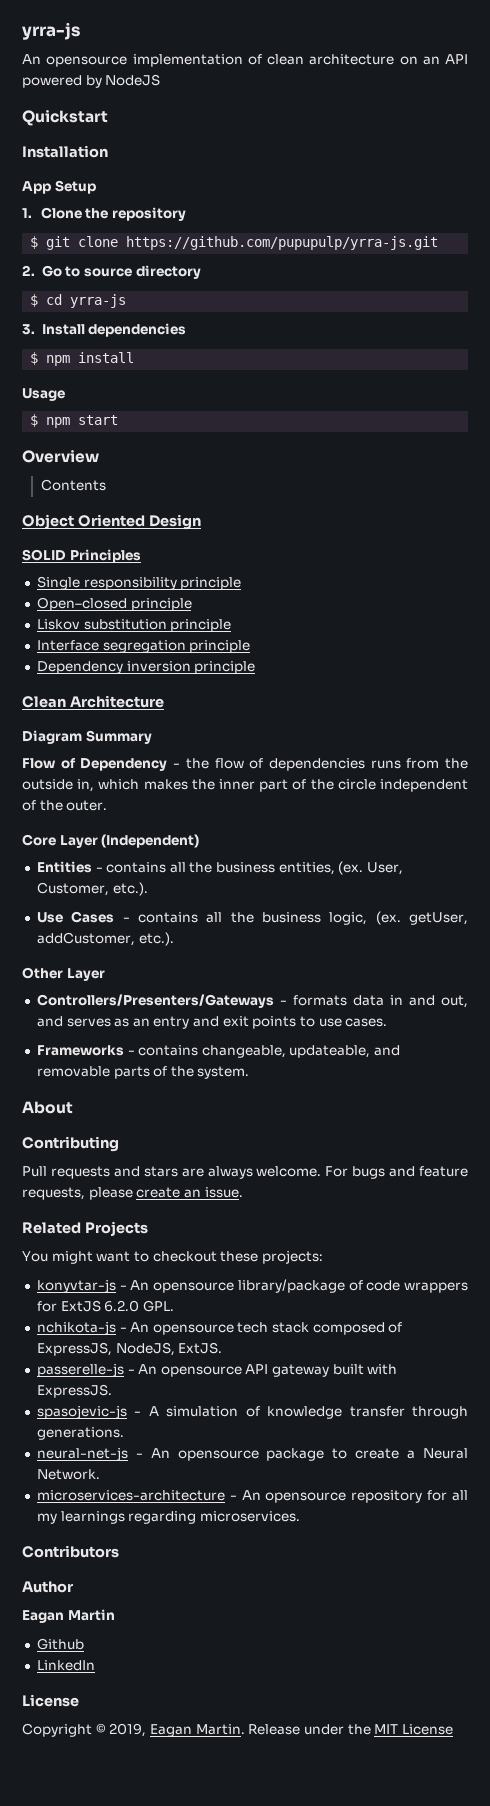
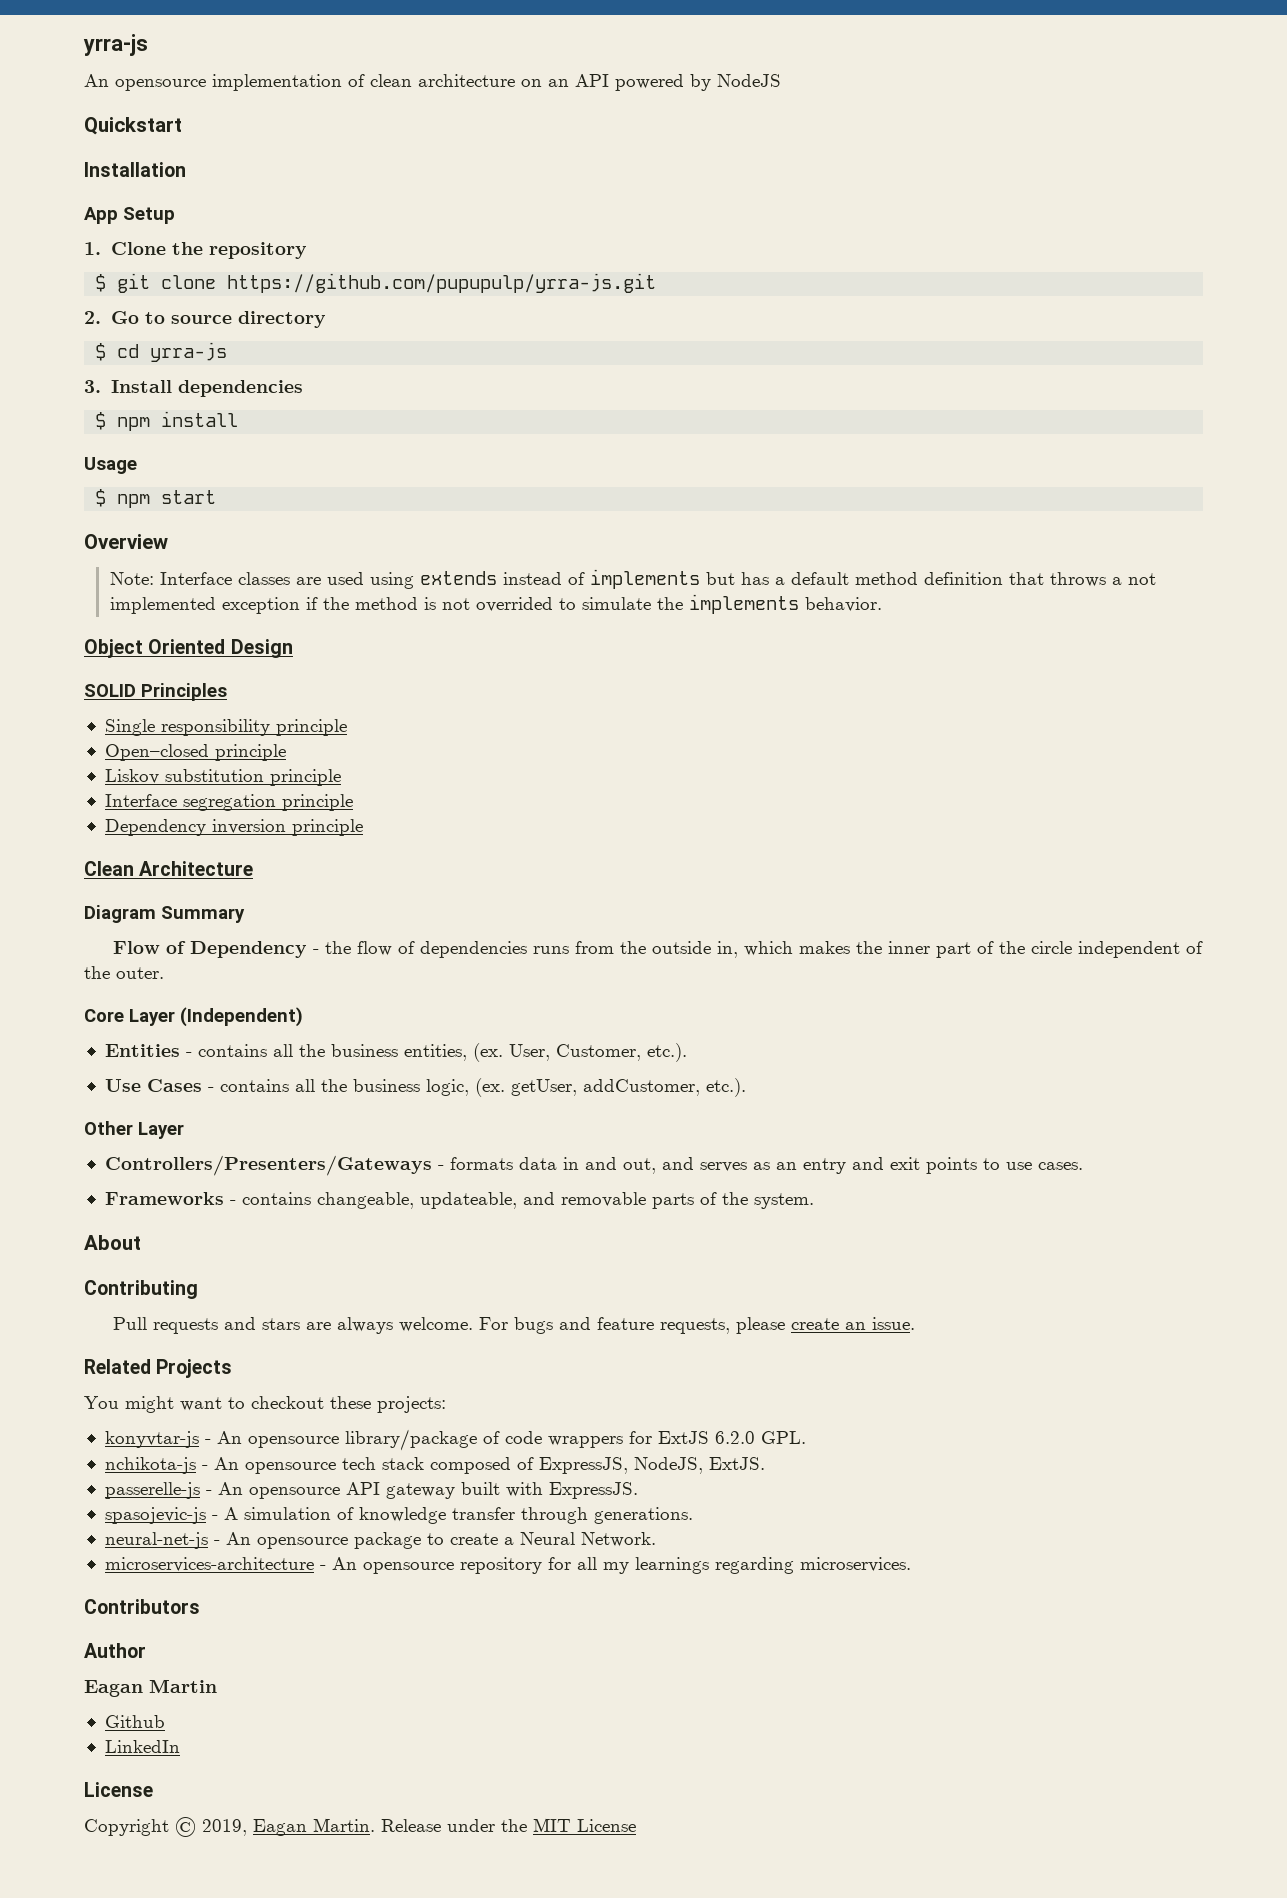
- Contents
+ Note: Interface classes are used using extends instead of implements but has a default method definition that throws a not implemented exception if the method is not overrided to simulate the implements behavior.

